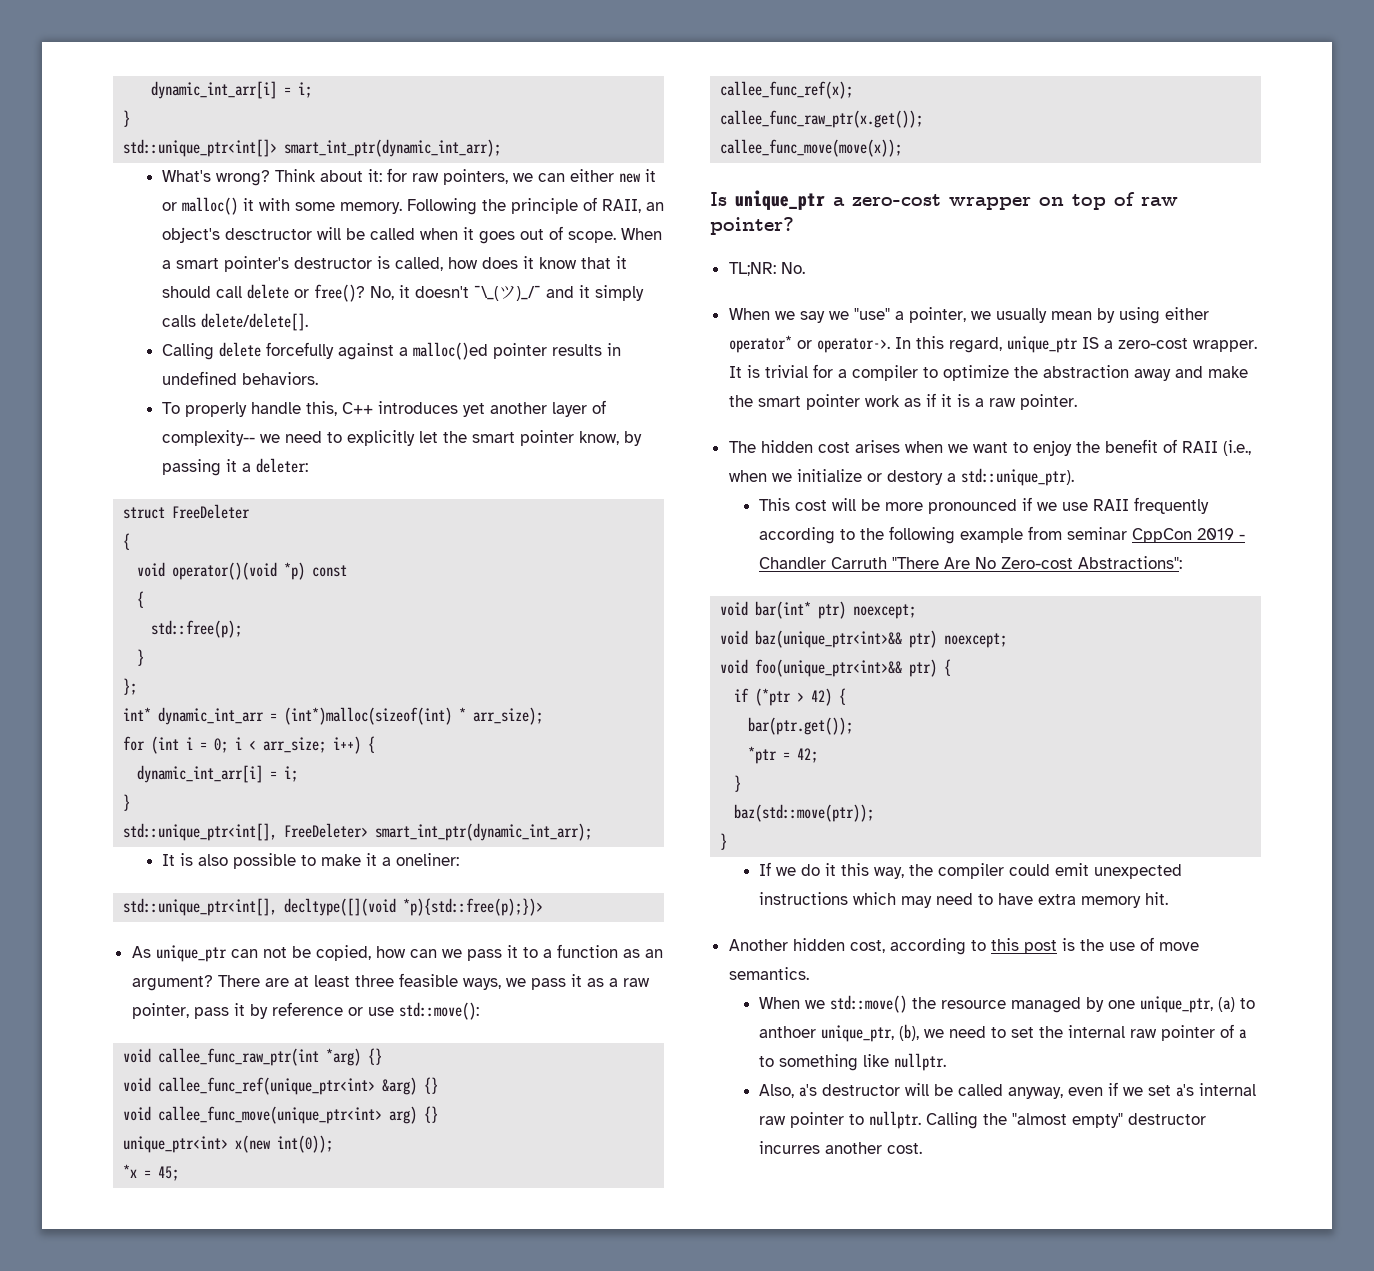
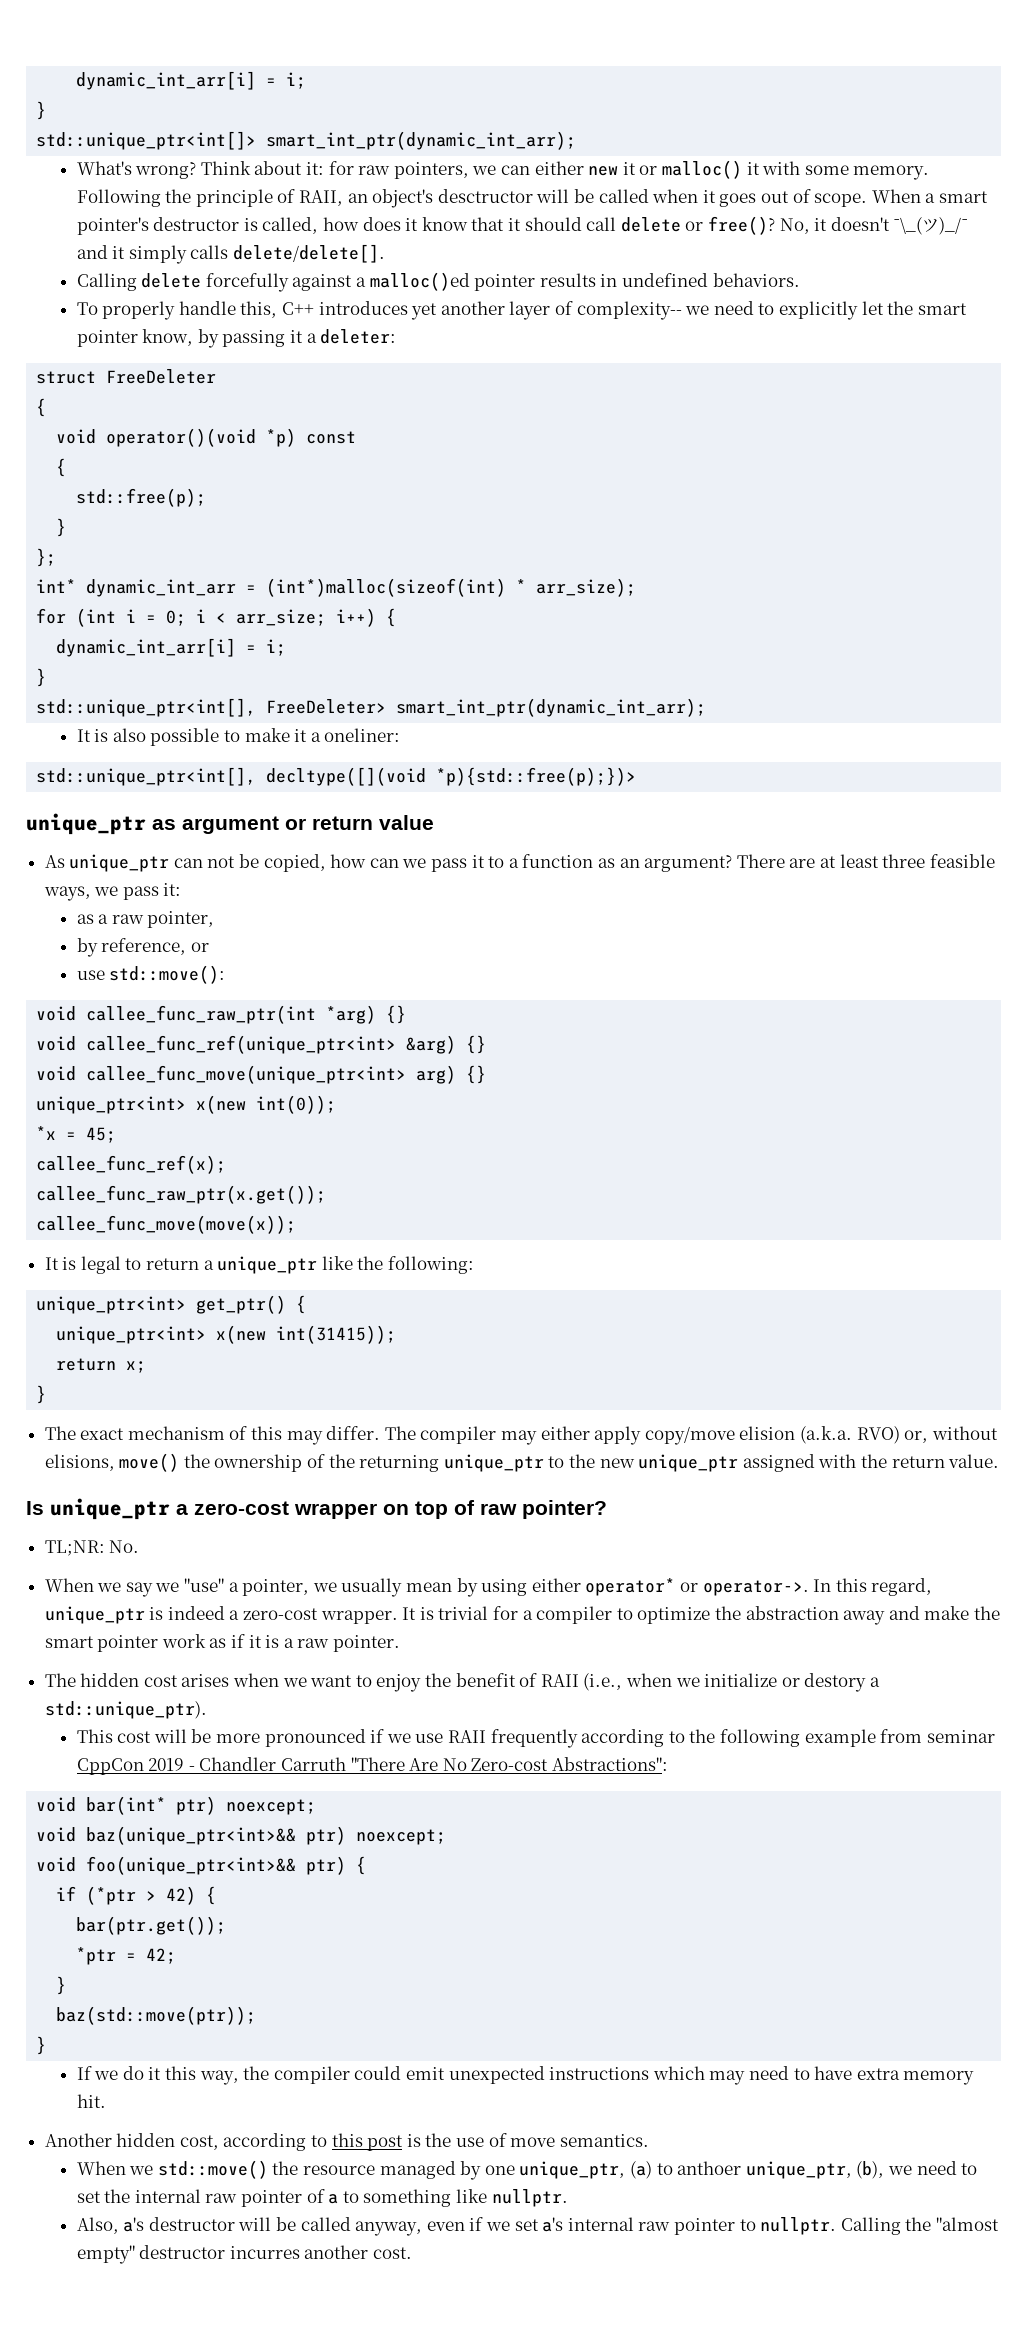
+ unique_ptr as argument or return value
- There are at least three feasible ways, we pass it as a raw pointer, pass it by reference or use std::move():
+ There are at least three feasible ways, we pass it:
+ as a raw pointer,
+ by reference, or
+ use std::move():
+ It is legal to return a unique_ptr like the following:
+ unique_ptr<int> get_ptr() {
+ unique_ptr<int> x(new int(31415));
+ return x;
+ }
+ The exact mechanism of this may differ. The compiler may either apply copy/move elision (a.k.a. RVO) or, without elisions, move() the ownership of the returning unique_ptr to the new unique_ptr assigned with the return value.
- In this regard, unique_ptr IS a zero-cost wrapper.
+ In this regard, unique_ptr is indeed a zero-cost wrapper.

